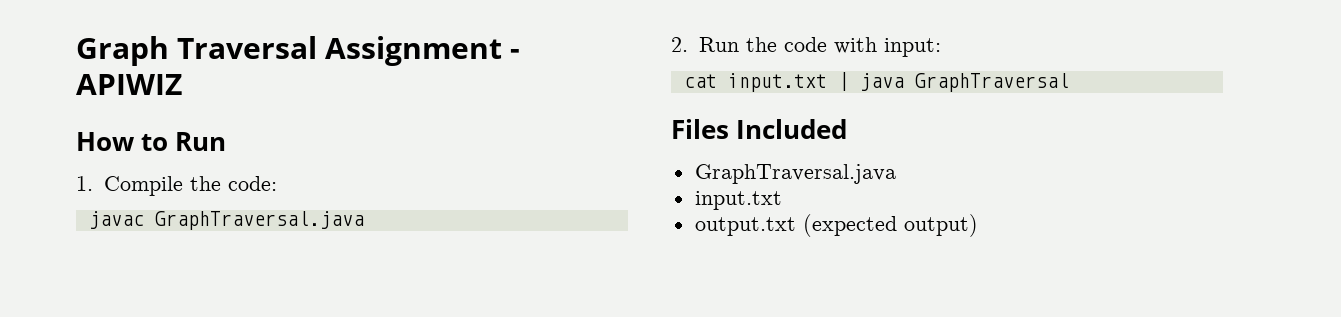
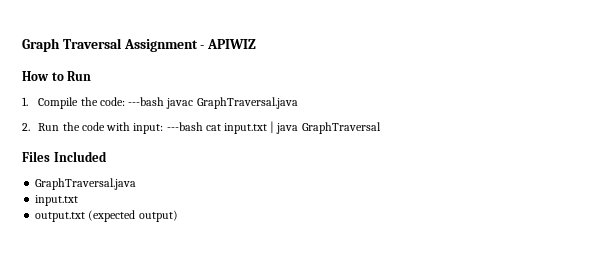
- 1. Compile the code:
- javac GraphTraversal.java
+ 1. Compile the code: ---bash javac GraphTraversal.java
- 2. Run the code with input:
- cat input.txt | java GraphTraversal
+ 2. Run the code with input: ---bash cat input.txt | java GraphTraversal

